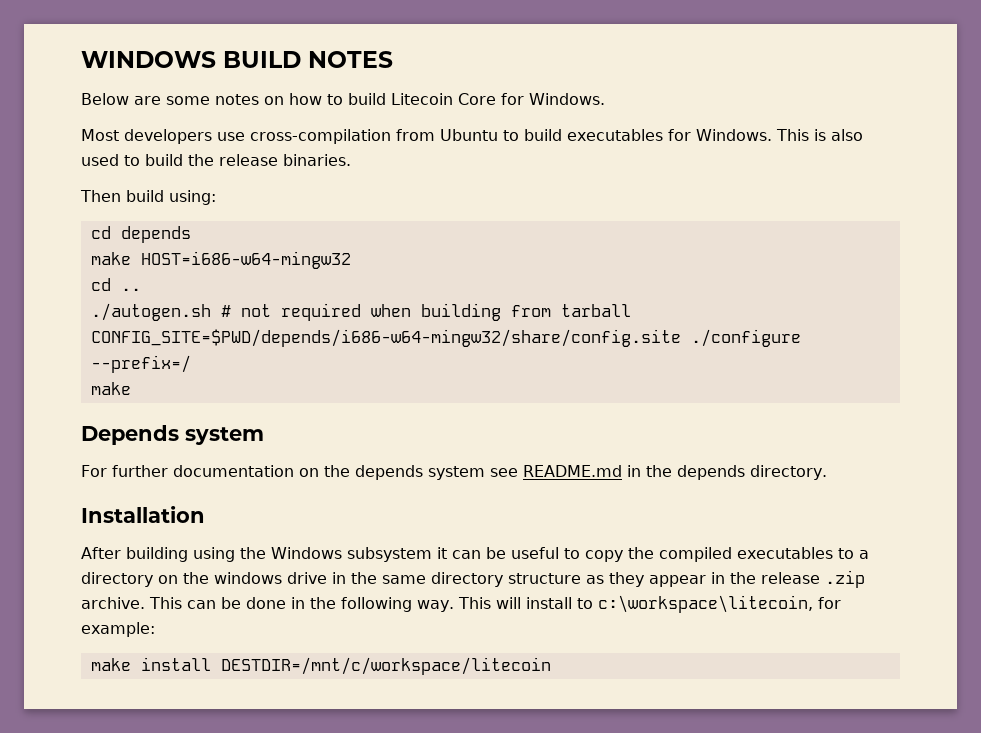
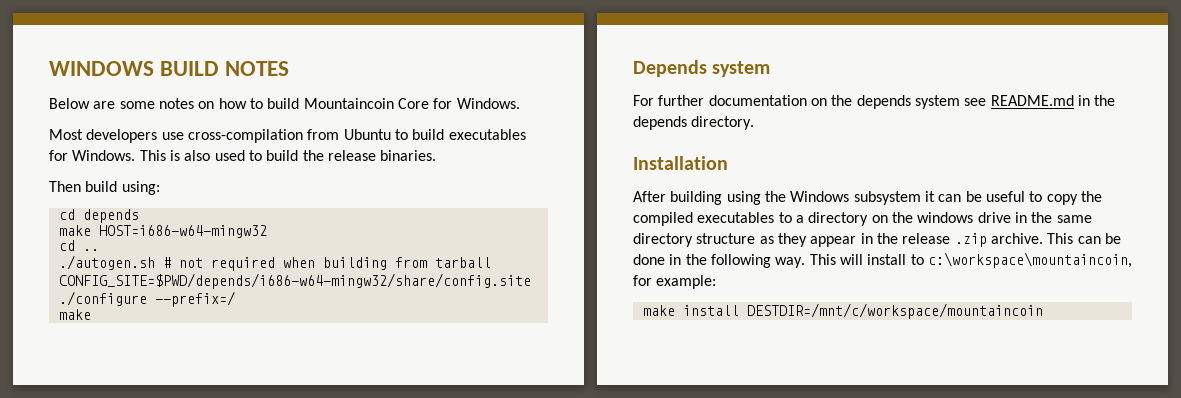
- Below are some notes on how to build Litecoin Core for Windows.
+ Below are some notes on how to build Mountaincoin Core for Windows.
- This will install to c:\workspace\litecoin, for example:
+ This will install to c:\workspace\mountaincoin, for example:
- make install DESTDIR=/mnt/c/workspace/litecoin
+ make install DESTDIR=/mnt/c/workspace/mountaincoin

